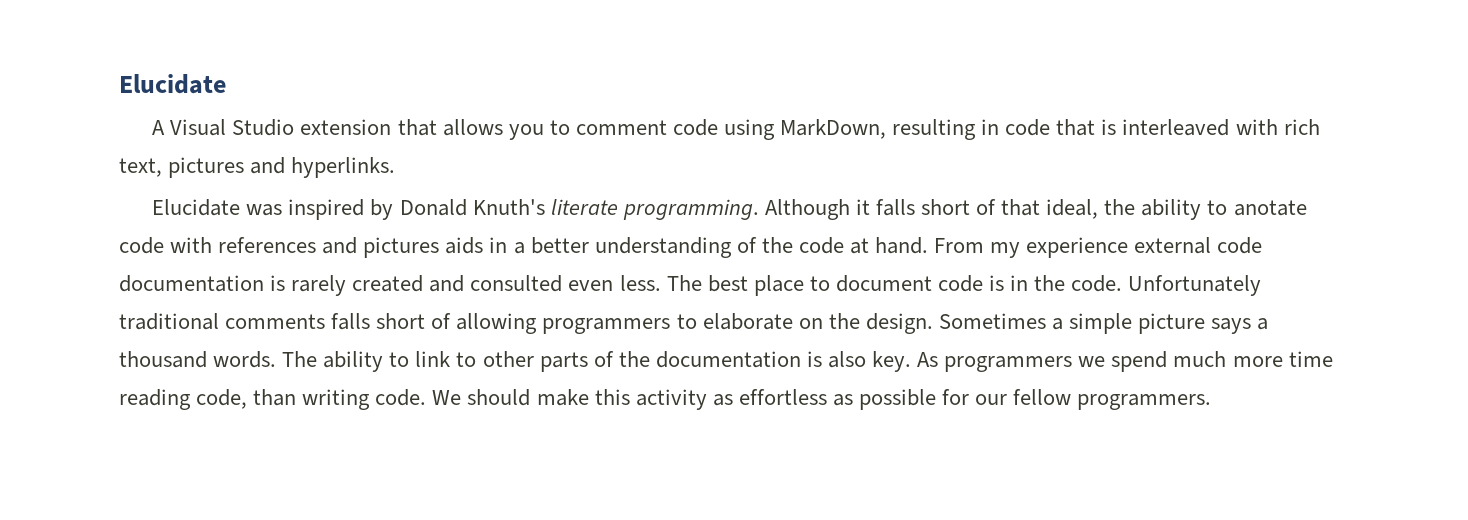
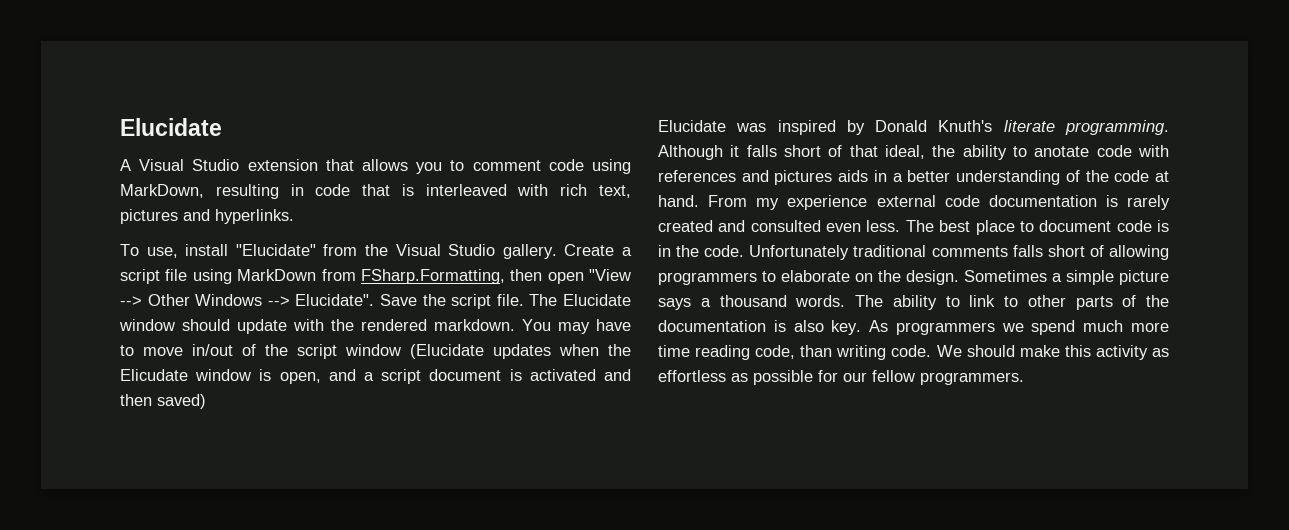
+ To use, install "Elucidate" from the Visual Studio gallery. Create a script file using MarkDown from FSharp.Formatting, then open "View --> Other Windows --> Elucidate". Save the script file. The Elucidate window should update with the rendered markdown. You may have to move in/out of the script window (Elucidate updates when the Elicudate window is open, and a script document is activated and then saved)

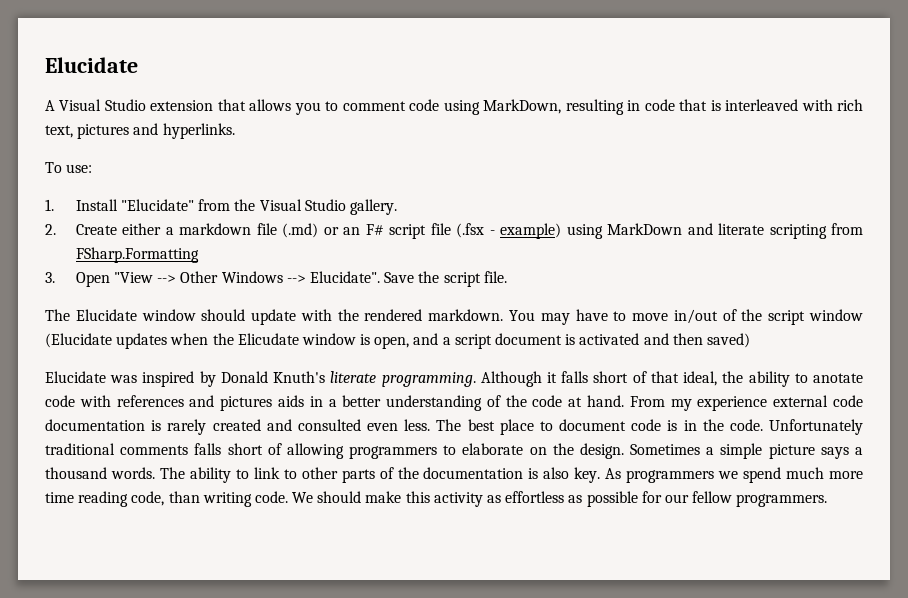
- To use, install "Elucidate" from the Visual Studio gallery. Create a script file using MarkDown from FSharp.Formatting, then open "View --> Other Windows --> Elucidate".
+ To use:
+ 1. Install "Elucidate" from the Visual Studio gallery.
+ 2. Create either a markdown file (.md) or an F# script file (.fsx - example) using MarkDown and literate scripting from FSharp.Formatting
+ 3. Open "View --> Other Windows --> Elucidate".
- Save the script file. The Elucidate window should update with the rendered markdown.
+ Save the script file.
+ The Elucidate window should update with the rendered markdown.

